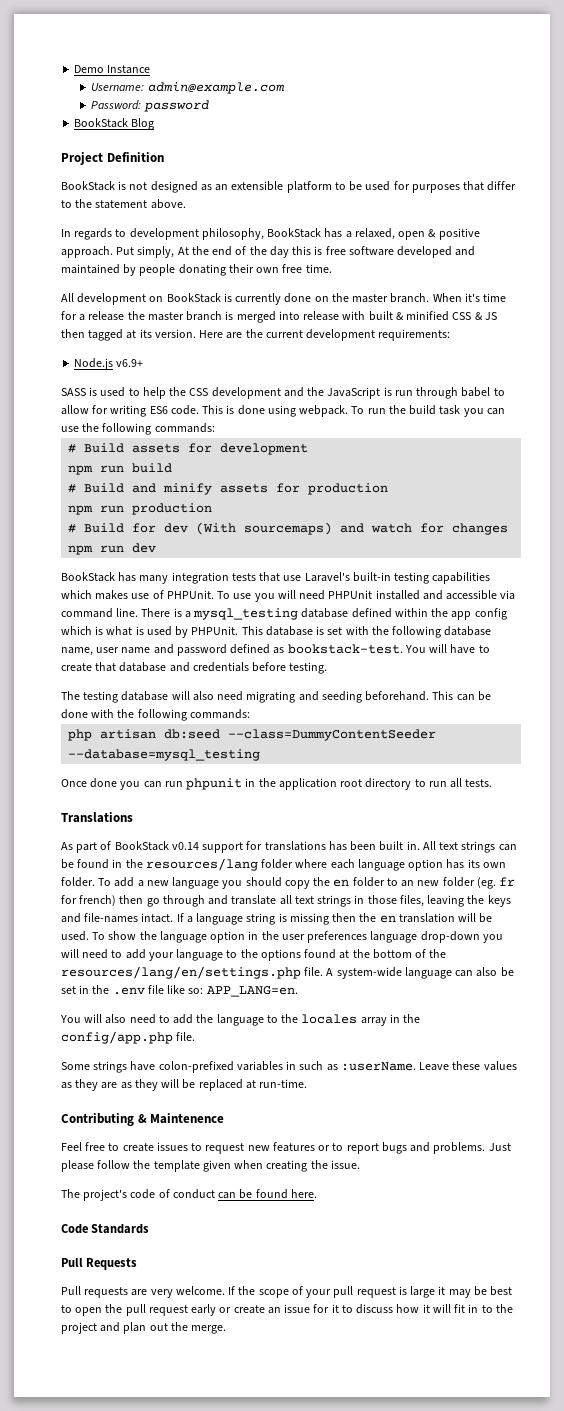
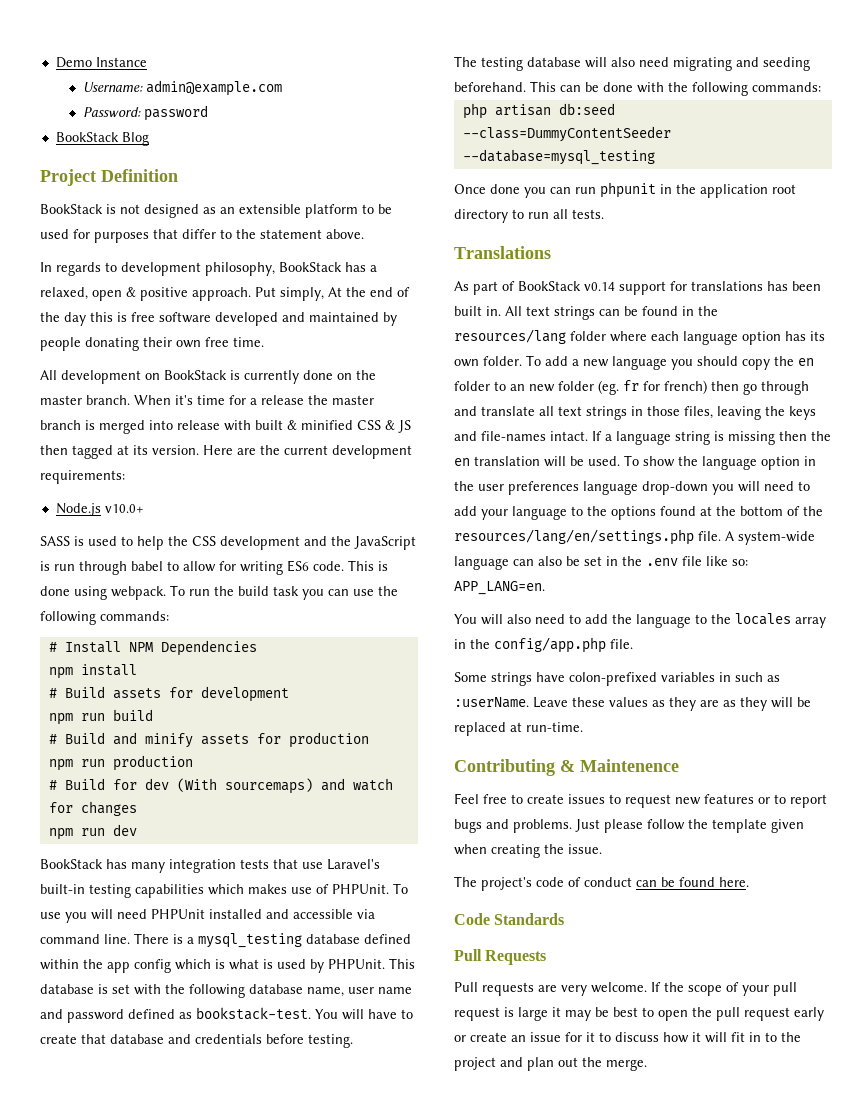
- Node.js v6.9+
+ Node.js v10.0+
+ # Install NPM Dependencies
+ npm install

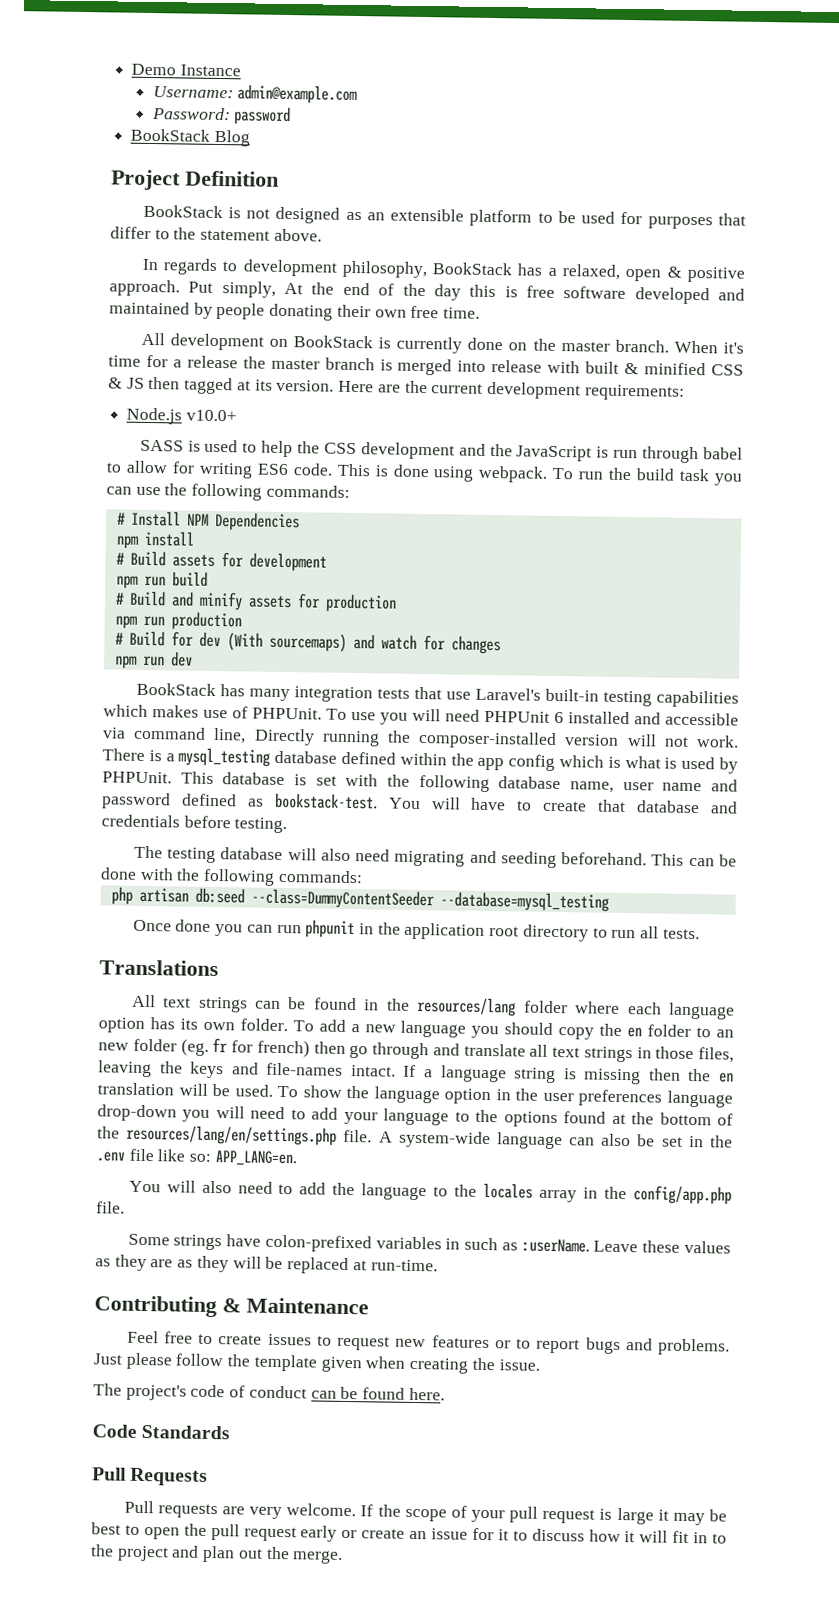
- To use you will need PHPUnit installed and accessible via command line.
+ To use you will need PHPUnit 6 installed and accessible via command line, Directly running the composer-installed version will not work.
- As part of BookStack v0.14 support for translations has been built in.
- Contributing & Maintenence
+ Contributing & Maintenance

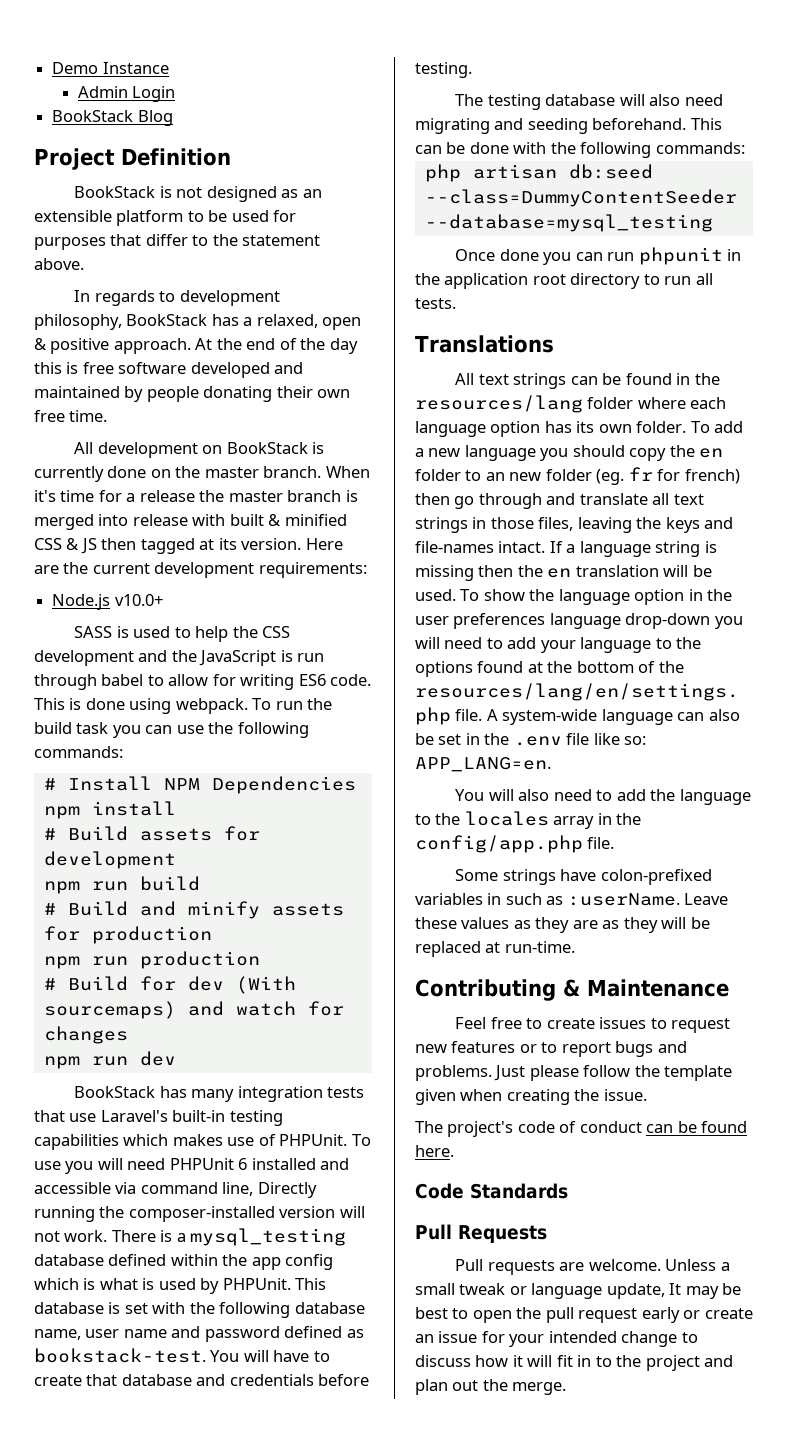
- Username: admin@example.com
- Password: password
+ Admin Login
- Put simply, At the end of the day this is free software developed and maintained by people donating their own free time.
+ At the end of the day this is free software developed and maintained by people donating their own free time.
- Pull requests are very welcome. If the scope of your pull request is large it may be best to open the pull request early or create an issue for it to discuss how it will fit in to the project and plan out the merge.
+ Pull requests are welcome. Unless a small tweak or language update, It may be best to open the pull request early or create an issue for your intended change to discuss how it will fit in to the project and plan out the merge.

